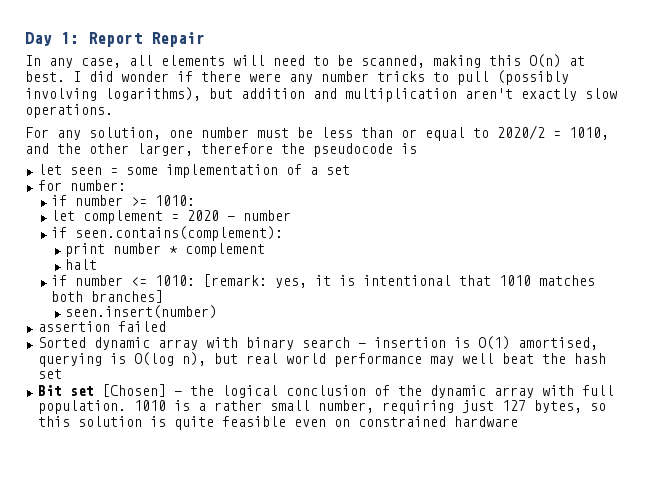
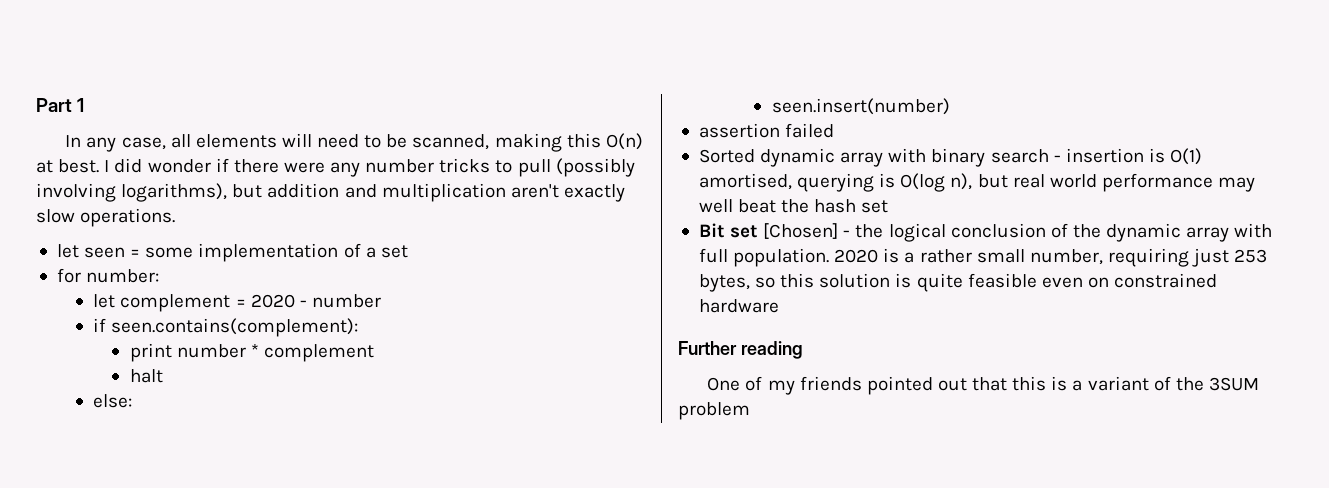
- Day 1: Report Repair
+ Part 1
- For any solution, one number must be less than or equal to 2020/2 = 1010, and the other larger, therefore the pseudocode is
- if number >= 1010:
- if number <= 1010: [remark: yes, it is intentional that 1010 matches both branches]
+ else:
- 1010 is a rather small number, requiring just 127 bytes, so this solution is quite feasible even on constrained hardware
+ 2020 is a rather small number, requiring just 253 bytes, so this solution is quite feasible even on constrained hardware
+ Further reading
+ One of my friends pointed out that this is a variant of the 3SUM problem

